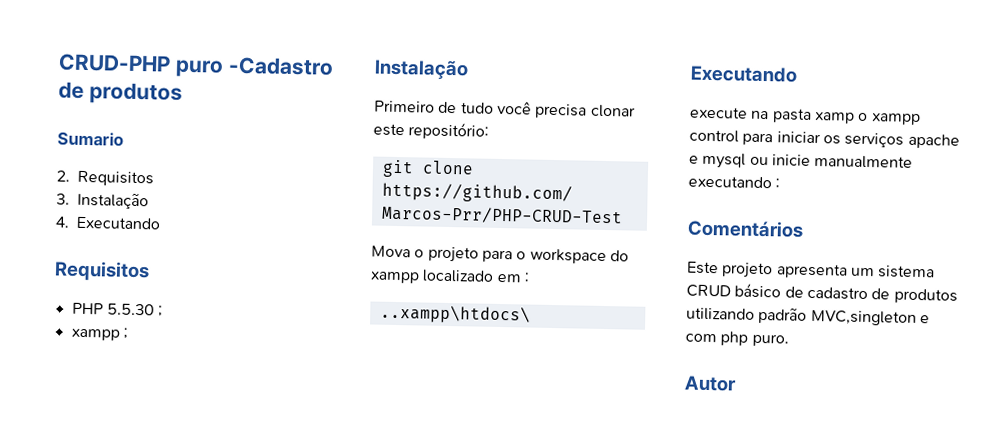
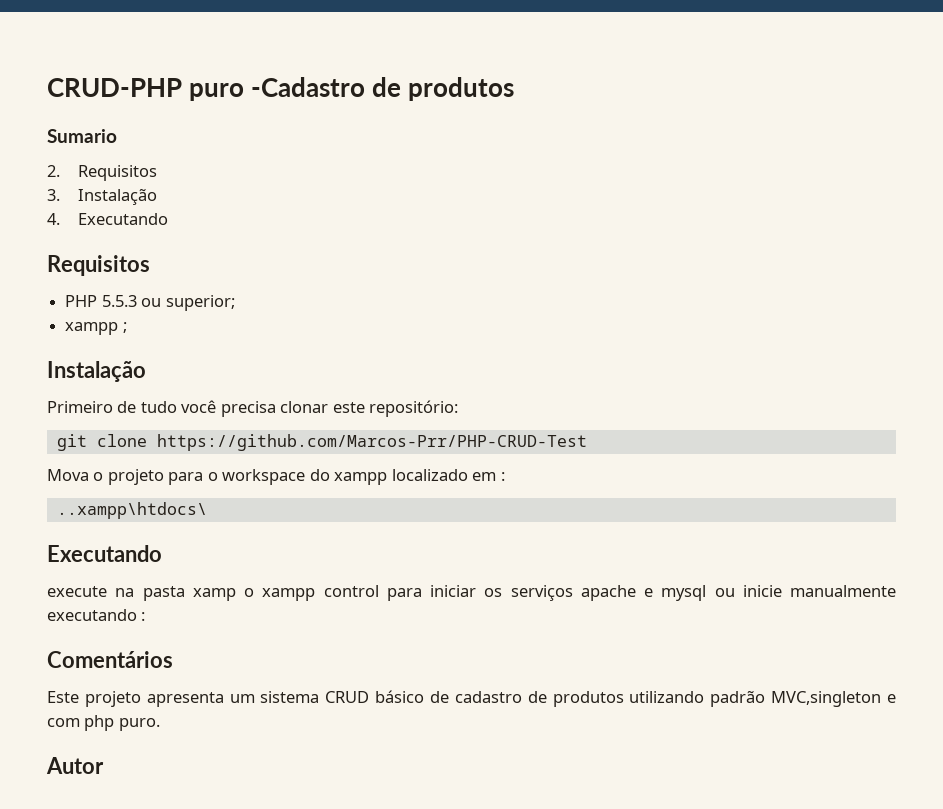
- PHP 5.5.30 ;
+ PHP 5.5.3 ou superior;

